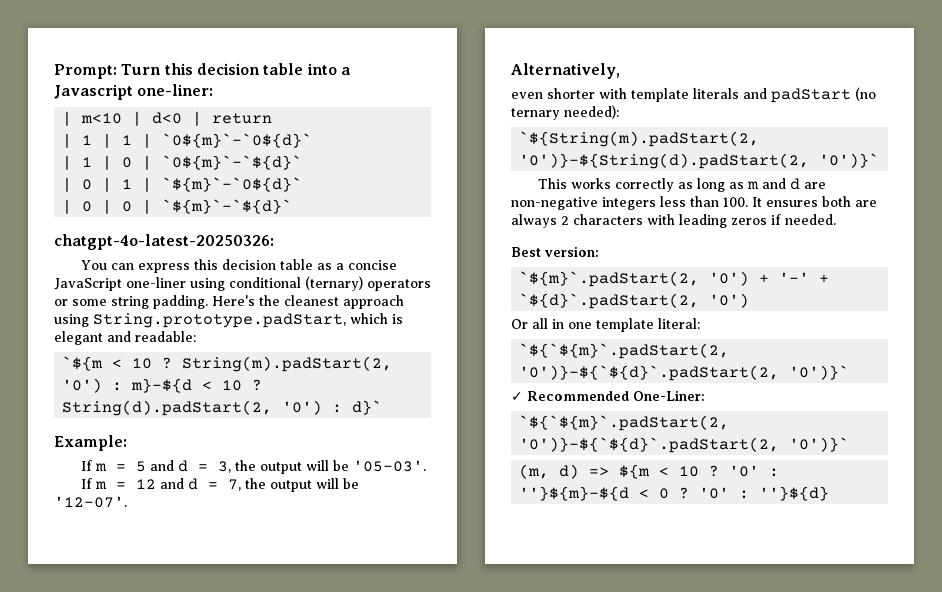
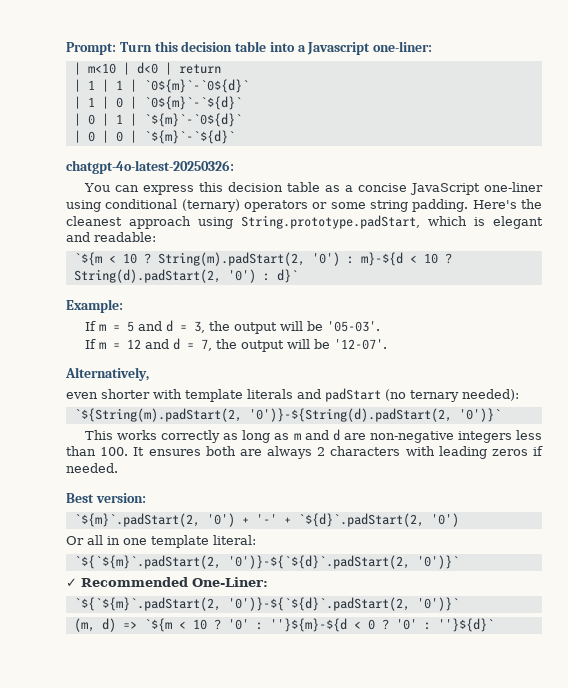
- (m, d) => ${m < 10 ?
+ (m, d) => `${m < 10 ?
- '0' : ''}${d}
+ '0' : ''}${d}`

